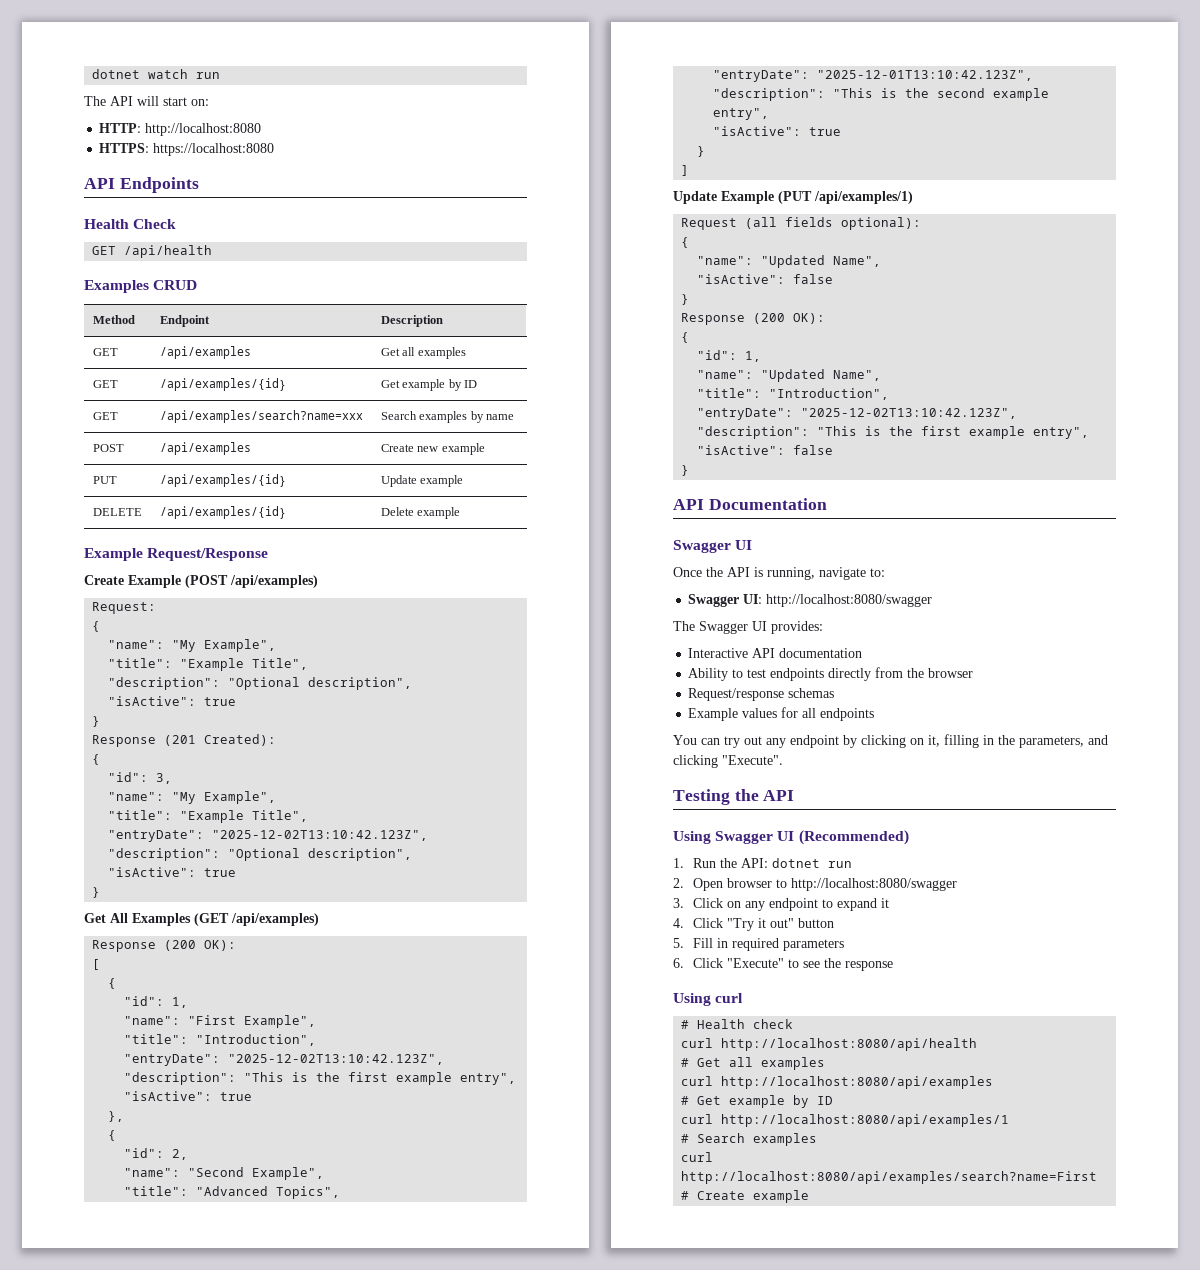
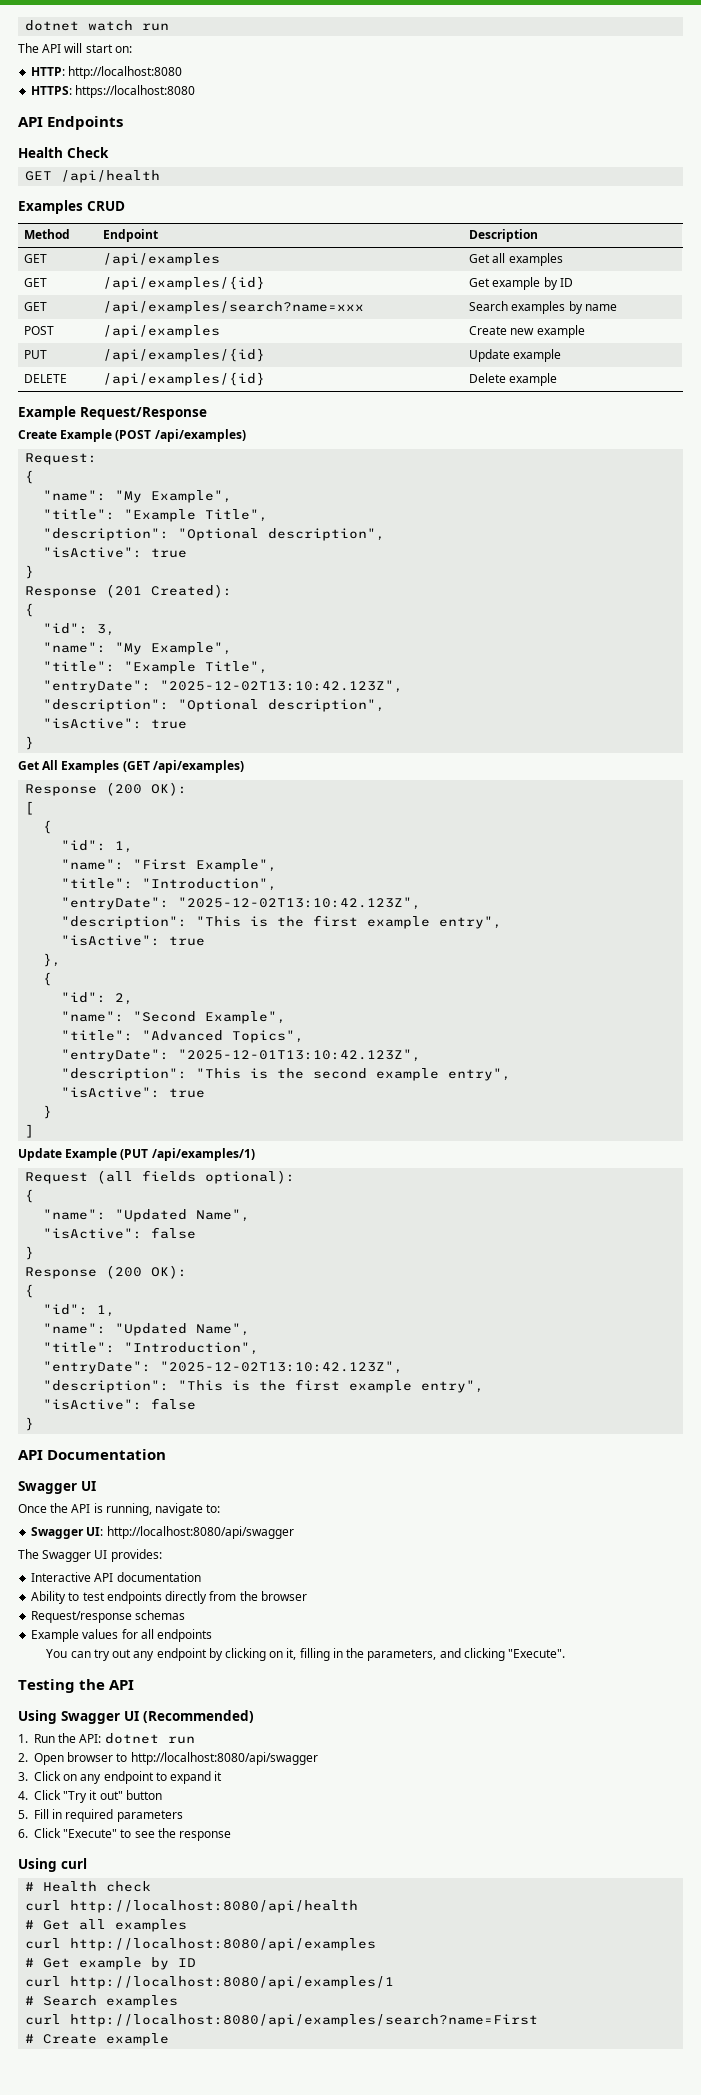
- Swagger UI: http://localhost:8080/swagger
+ Swagger UI: http://localhost:8080/api/swagger
- 2. Open browser to http://localhost:8080/swagger
+ 2. Open browser to http://localhost:8080/api/swagger

